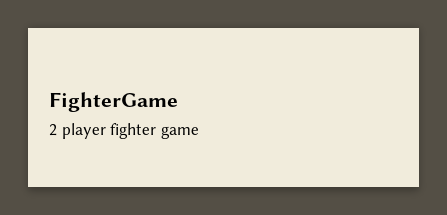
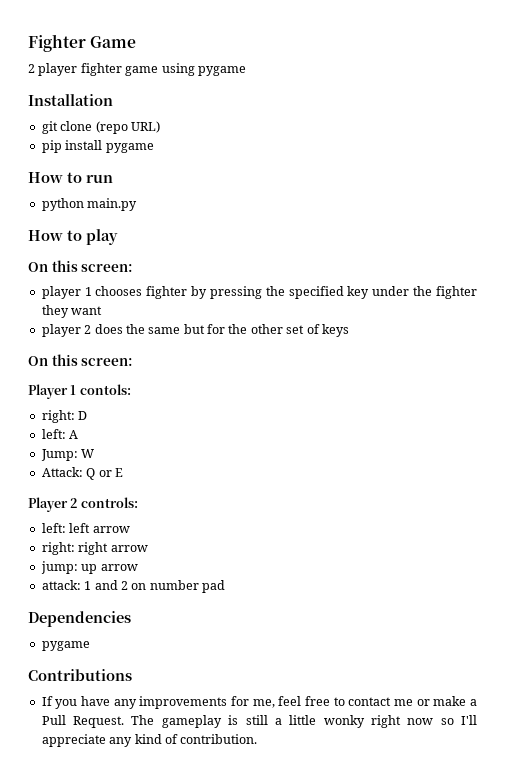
- FighterGame
+ Fighter Game
- 2 player fighter game
+ 2 player fighter game using pygame
+ Installation
+ git clone (repo URL)
+ pip install pygame
+ How to run
+ python main.py
+ How to play
+ On this screen:
+ player 1 chooses fighter by pressing the specified key under the fighter they want
+ player 2 does the same but for the other set of keys
+ On this screen:
+ Player 1 contols:
+ right: D
+ left: A
+ Jump: W
+ Attack: Q or E
+ Player 2 controls:
+ left: left arrow
+ right: right arrow
+ jump: up arrow
+ attack: 1 and 2 on number pad
+ Dependencies
+ pygame
+ Contributions
+ If you have any improvements for me, feel free to contact me or make a Pull Request. The gameplay is still a little wonky right now so I'll appreciate any kind of contribution.

